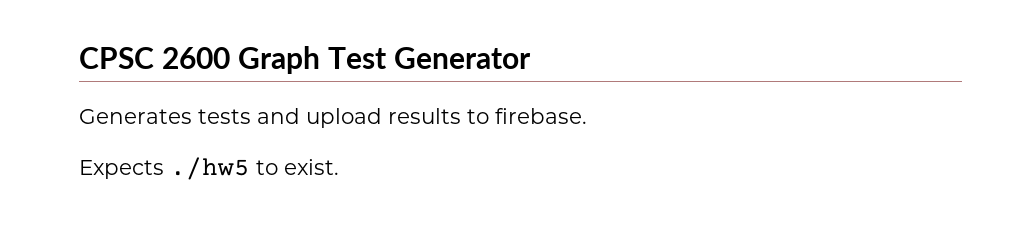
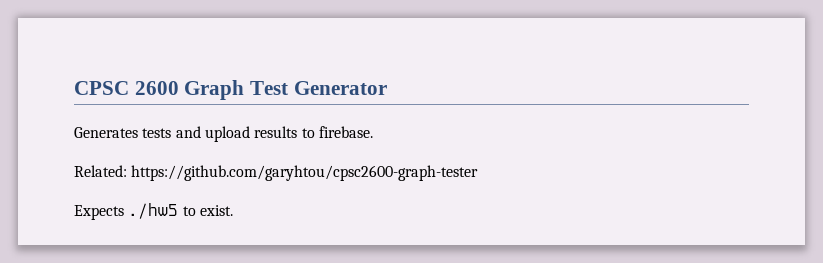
+ Related: https://github.com/garyhtou/cpsc2600-graph-tester

